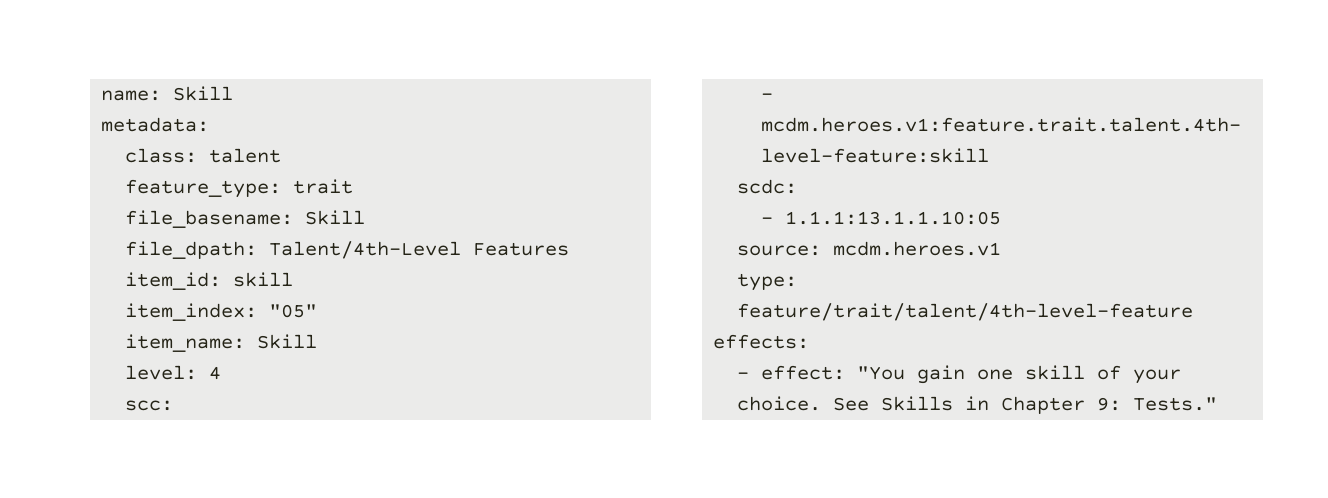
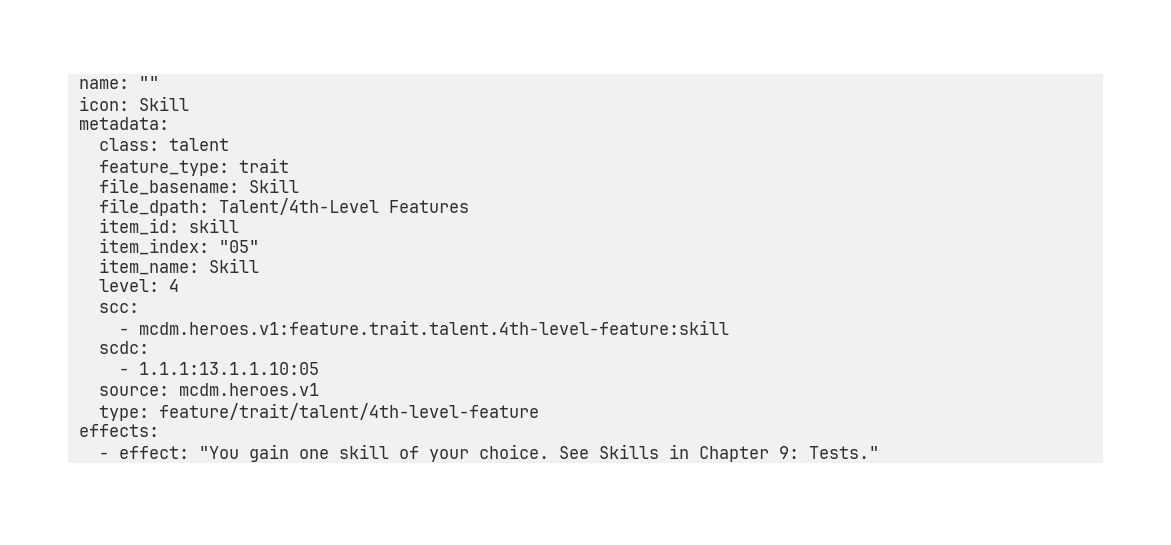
- name: Skill
+ name: ""
+ icon: Skill

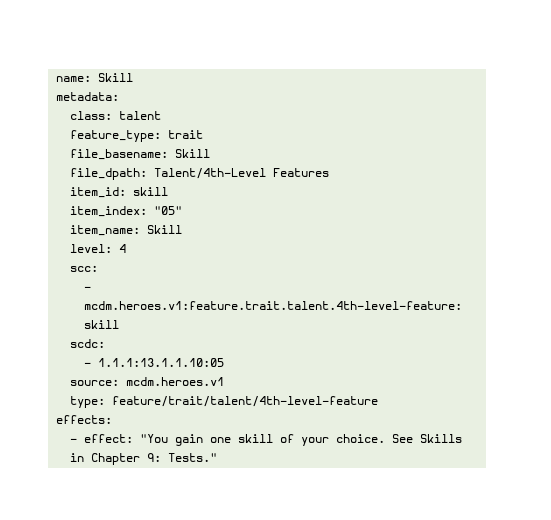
- name: ""
- icon: Skill
+ name: Skill

